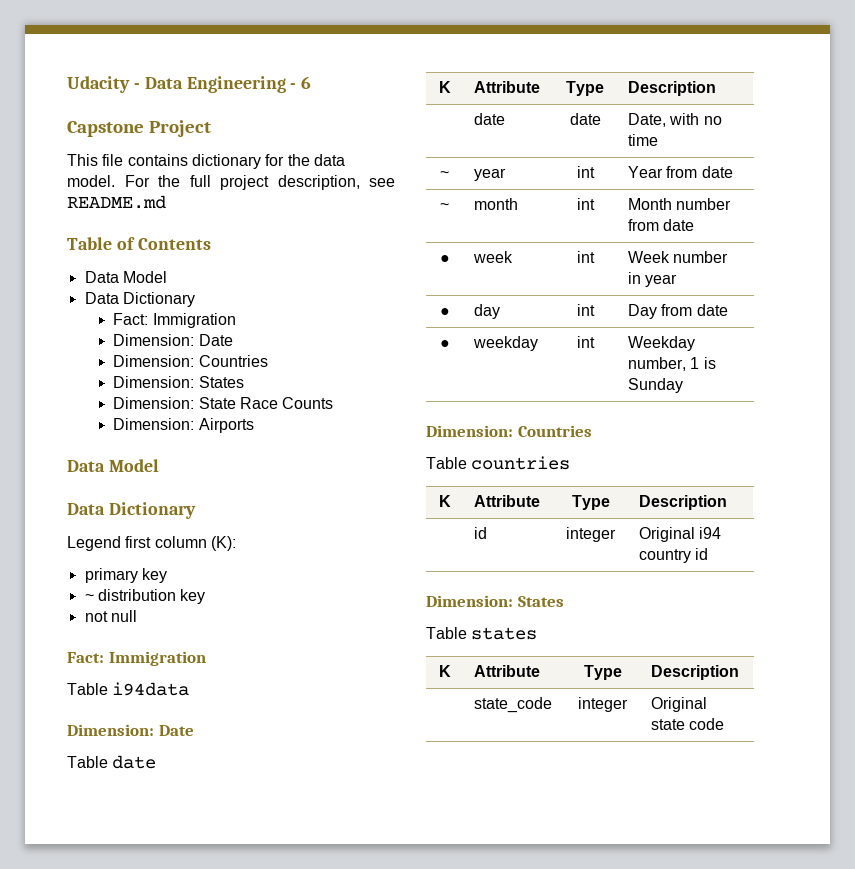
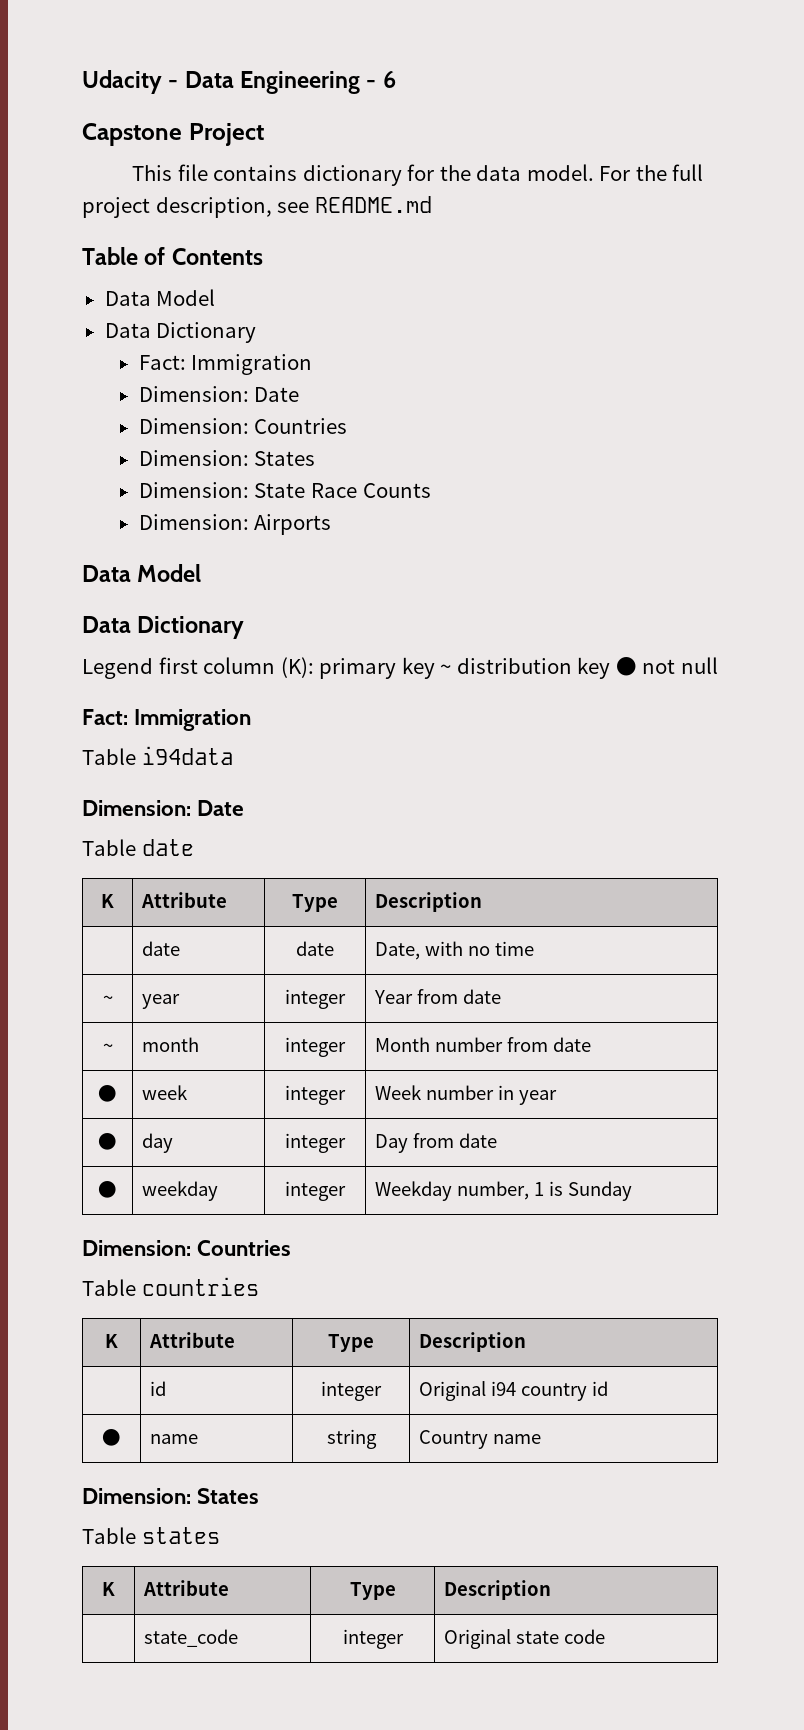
- Legend first column (K):
- primary key
- ~ distribution key
- not null
+ Legend first column (K): primary key ~ distribution key ● not null
- ~ | year | int | Year from date
+ ~ | year | integer | Year from date
- ~ | month | int | Month number from date
+ ~ | month | integer | Month number from date
- ● | week | int | Week number in year
+ ● | week | integer | Week number in year
- ● | day | int | Day from date
+ ● | day | integer | Day from date
- ● | weekday | int | Weekday number, 1 is Sunday
+ ● | weekday | integer | Weekday number, 1 is Sunday
+ ● | name | string | Country name

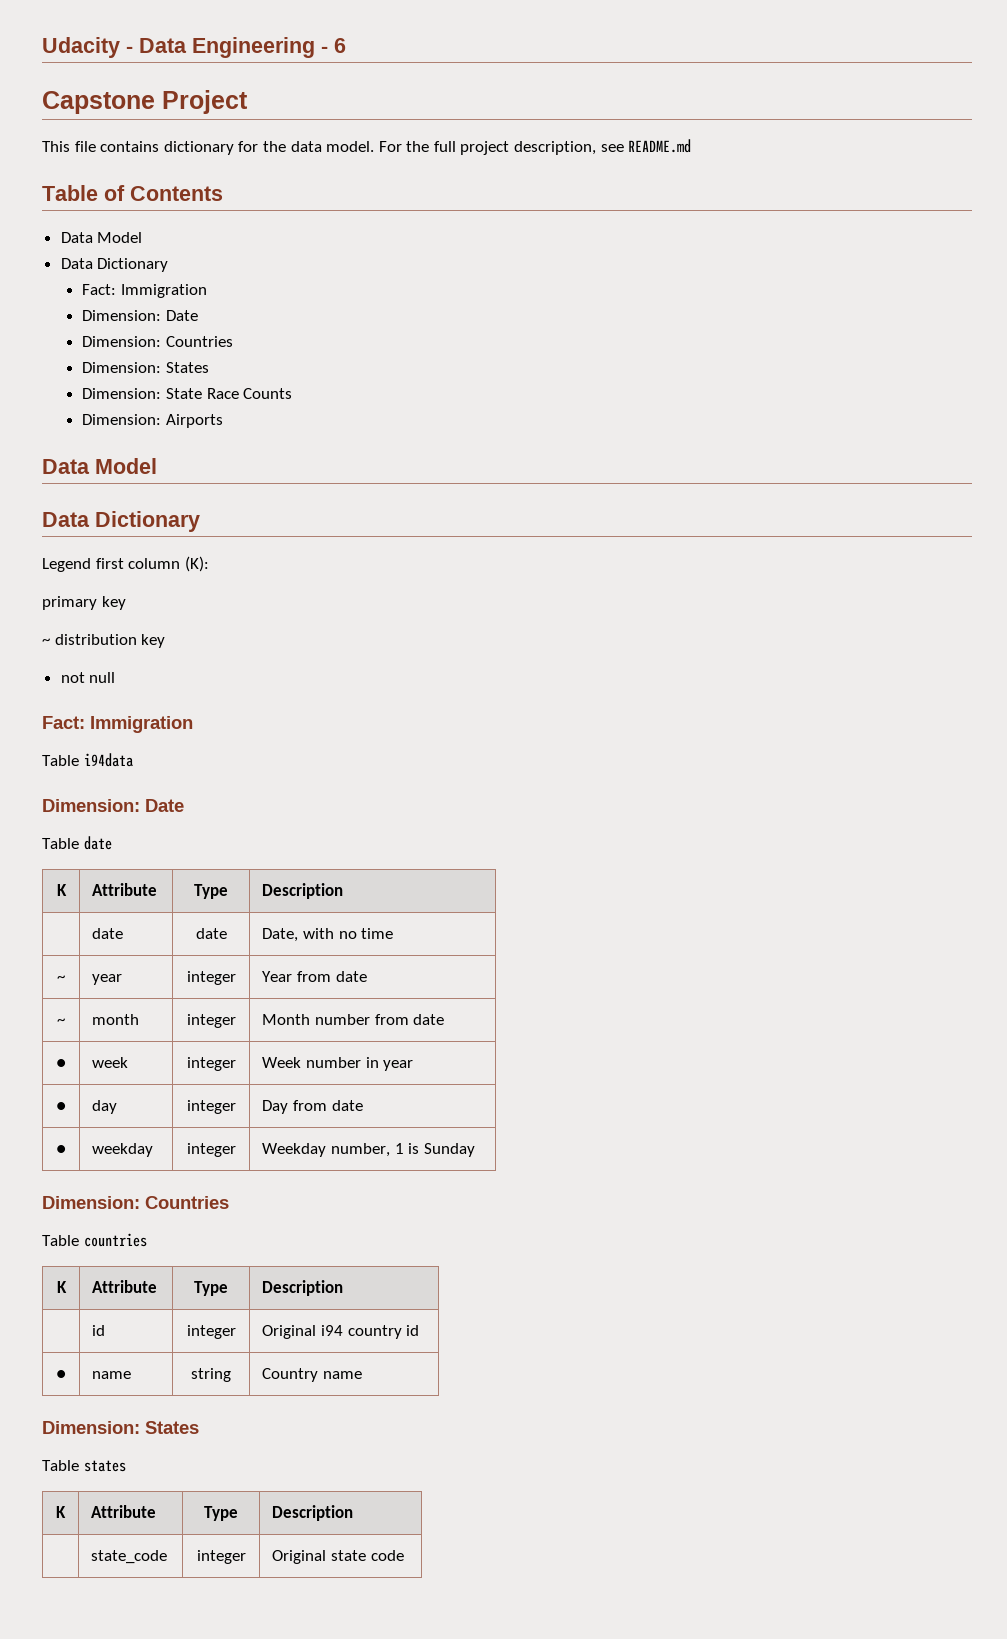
- Legend first column (K): primary key ~ distribution key ● not null
+ Legend first column (K):
+ primary key
+ ~ distribution key
+ not null

